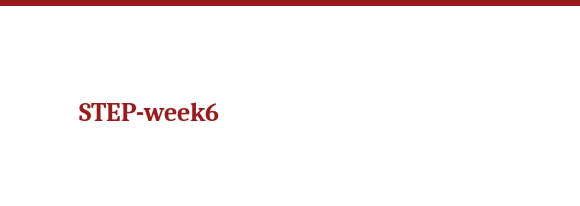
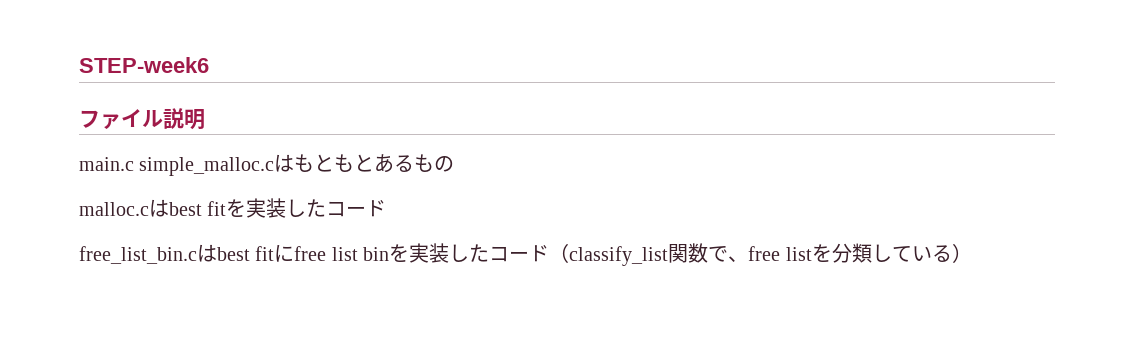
+ ファイル説明
+ main.c simple_malloc.cはもともとあるもの
+ malloc.cはbest fitを実装したコード
+ free_list_bin.cはbest fitにfree list binを実装したコード（classify_list関数で、free listを分類している）

